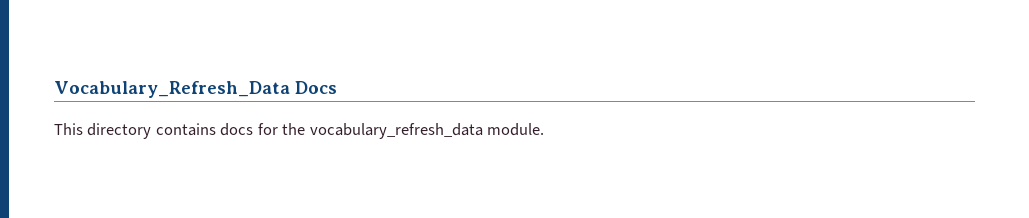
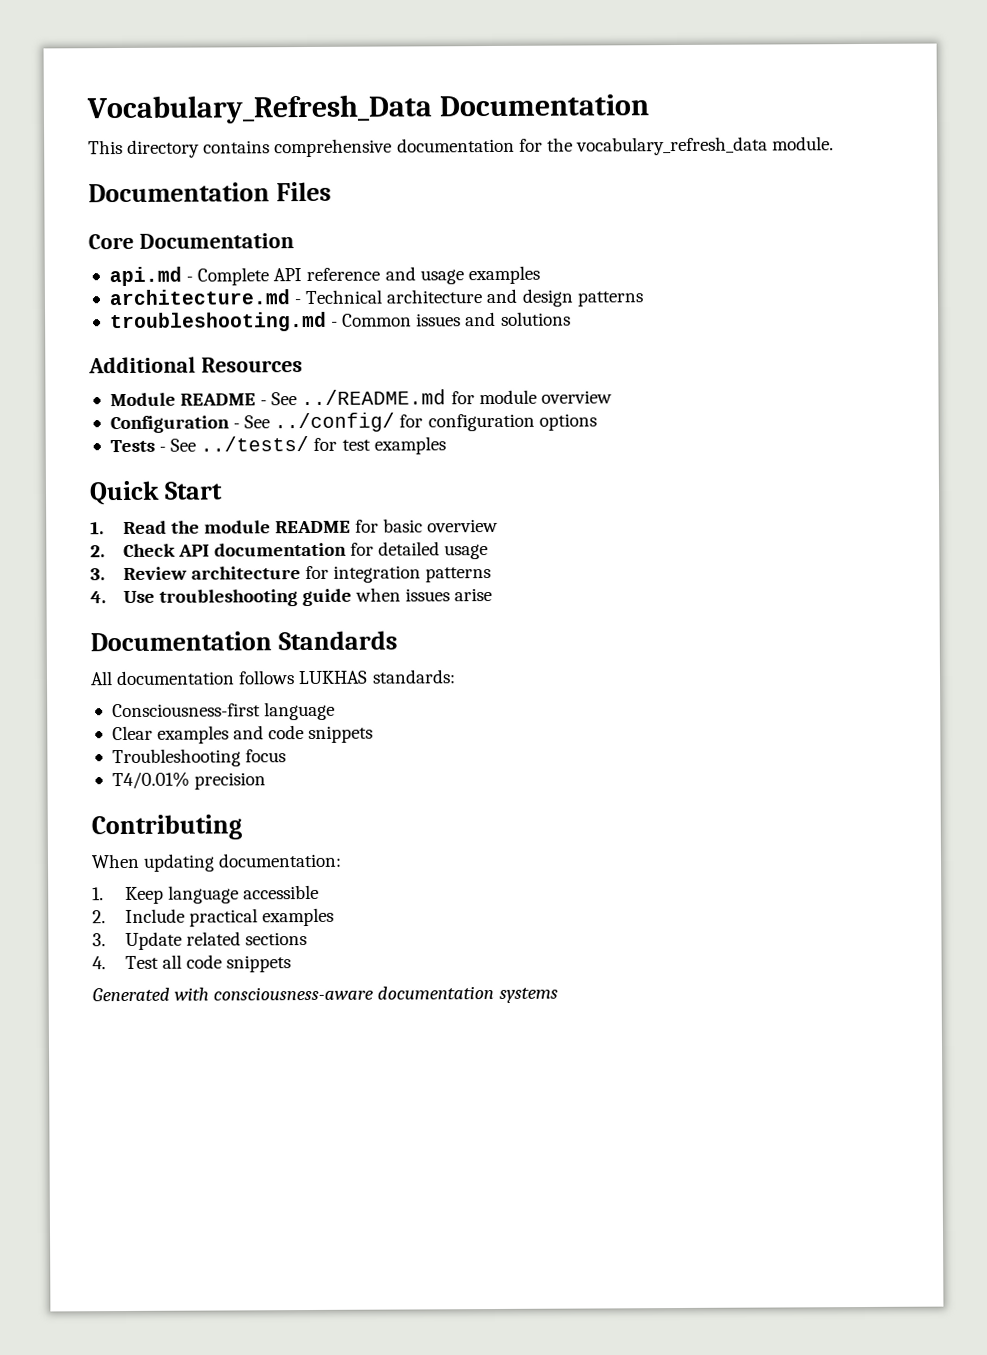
- Vocabulary_Refresh_Data Docs
+ Vocabulary_Refresh_Data Documentation
- This directory contains docs for the vocabulary_refresh_data module.
+ This directory contains comprehensive documentation for the vocabulary_refresh_data module.
+ Documentation Files
+ Core Documentation
+ api.md - Complete API reference and usage examples
+ architecture.md - Technical architecture and design patterns
+ troubleshooting.md - Common issues and solutions
+ Additional Resources
+ Module README - See ../README.md for module overview
+ Configuration - See ../config/ for configuration options
+ Tests - See ../tests/ for test examples
+ Quick Start
+ 1. Read the module README for basic overview
+ 2. Check API documentation for detailed usage
+ 3. Review architecture for integration patterns
+ 4. Use troubleshooting guide when issues arise
+ Documentation Standards
+ All documentation follows LUKHAS standards:
+ Consciousness-first language
+ Clear examples and code snippets
+ Troubleshooting focus
+ T4/0.01% precision
+ Contributing
+ When updating documentation:
+ 1. Keep language accessible
+ 2. Include practical examples
+ 3. Update related sections
+ 4. Test all code snippets
+ Generated with consciousness-aware documentation systems

